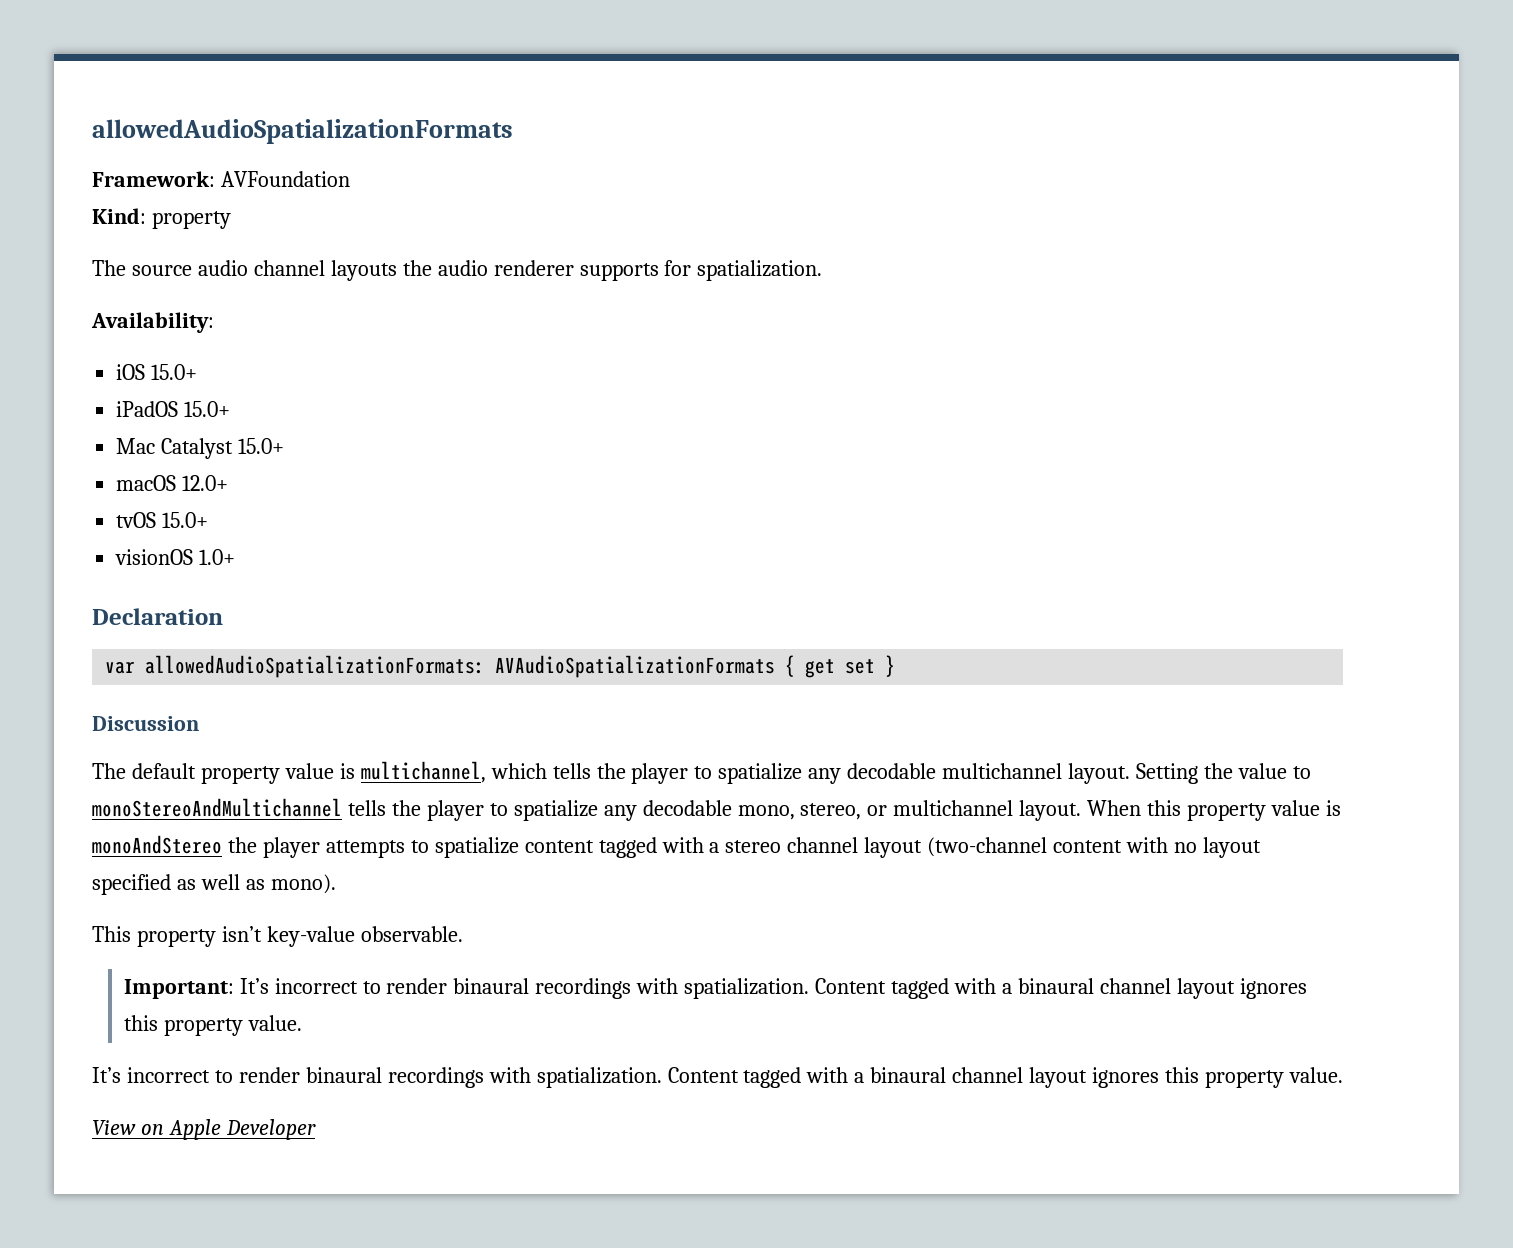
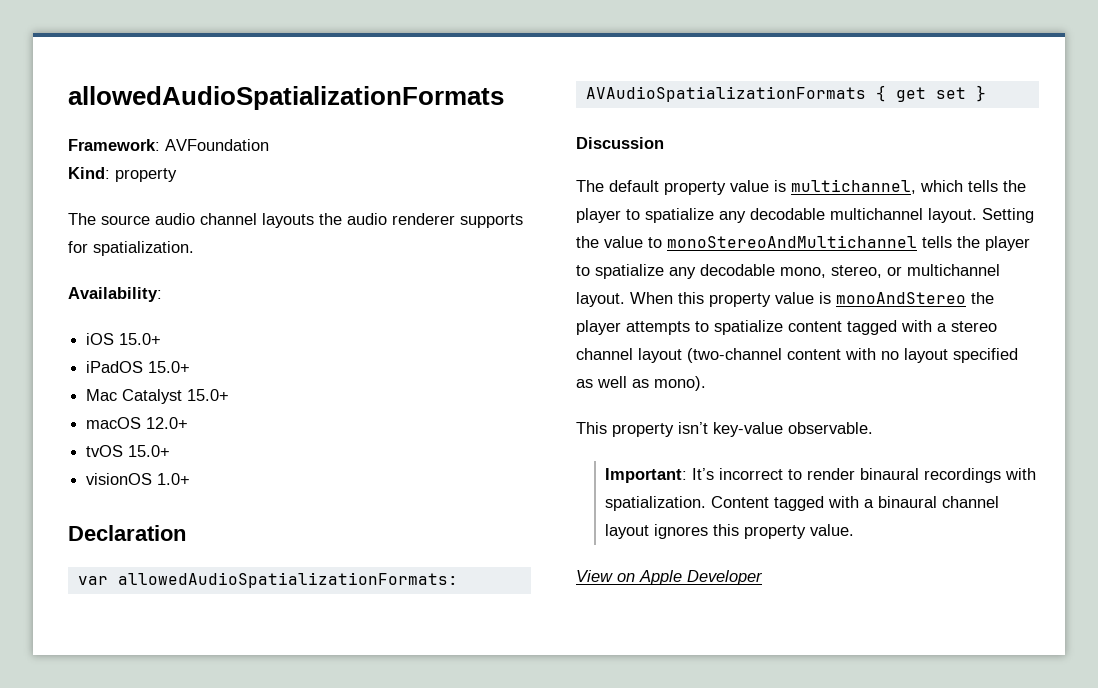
  Important: It’s incorrect to render binaural recordings with spatialization. Content tagged with a binaural channel layout ignores this property value.
- It’s incorrect to render binaural recordings with spatialization. Content tagged with a binaural channel layout ignores this property value.

